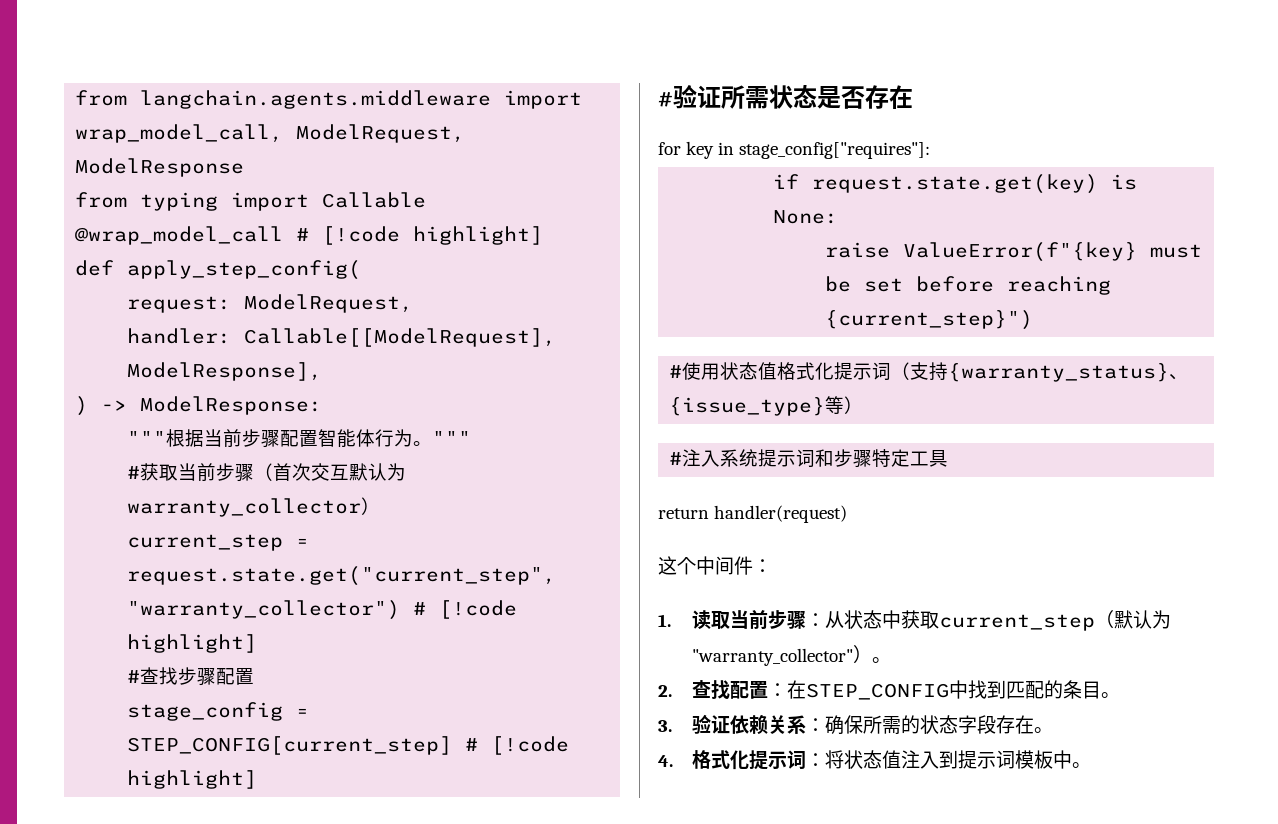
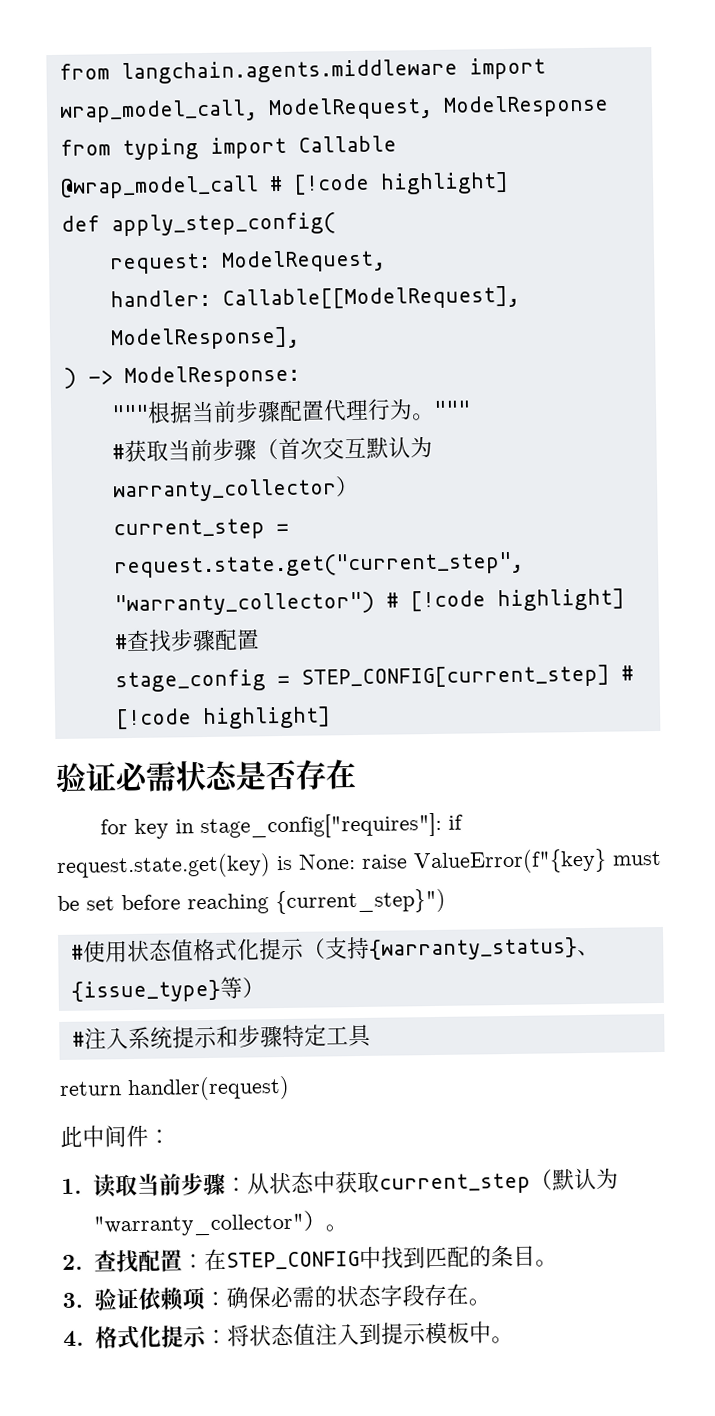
- """根据当前步骤配置智能体行为。
+ """根据当前步骤配置代理行为。
- #验证所需状态是否存在
+ 验证必需状态是否存在
- for key in stage_config["requires"]:
- if request.state.get(key) is None:
- raise ValueError(f"{key} must be set before reaching {current_step}")
+ for key in stage_config["requires"]: if request.state.get(key) is None: raise ValueError(f"{key} must be set before reaching {current_step}")
- #使用状态值格式化提示词（支持{warranty_status}、{issue_type}等）
+ #使用状态值格式化提示（支持{warranty_status}、{issue_type}等）
- #注入系统提示词和步骤特定工具
+ #注入系统提示和步骤特定工具
- 这个中间件：
+ 此中间件：
- 3.验证依赖关系：确保所需的状态字段存在。
+ 3.验证依赖项：确保必需的状态字段存在。
- 4.格式化提示词：将状态值注入到提示词模板中。
+ 4.格式化提示：将状态值注入到提示模板中。

